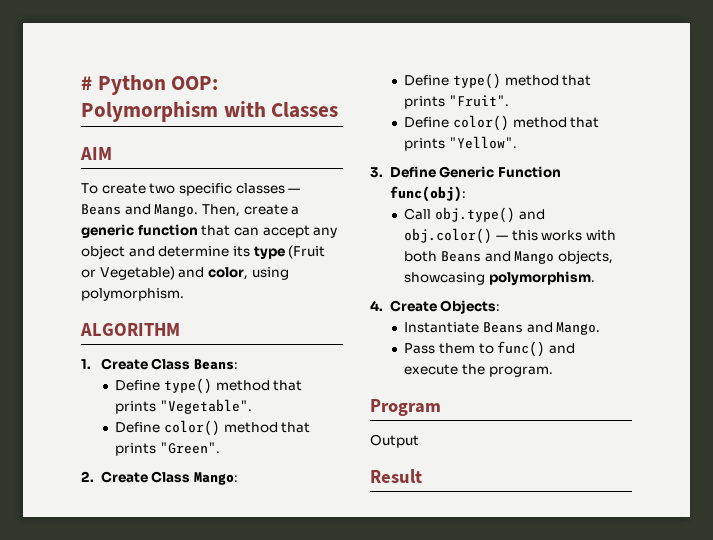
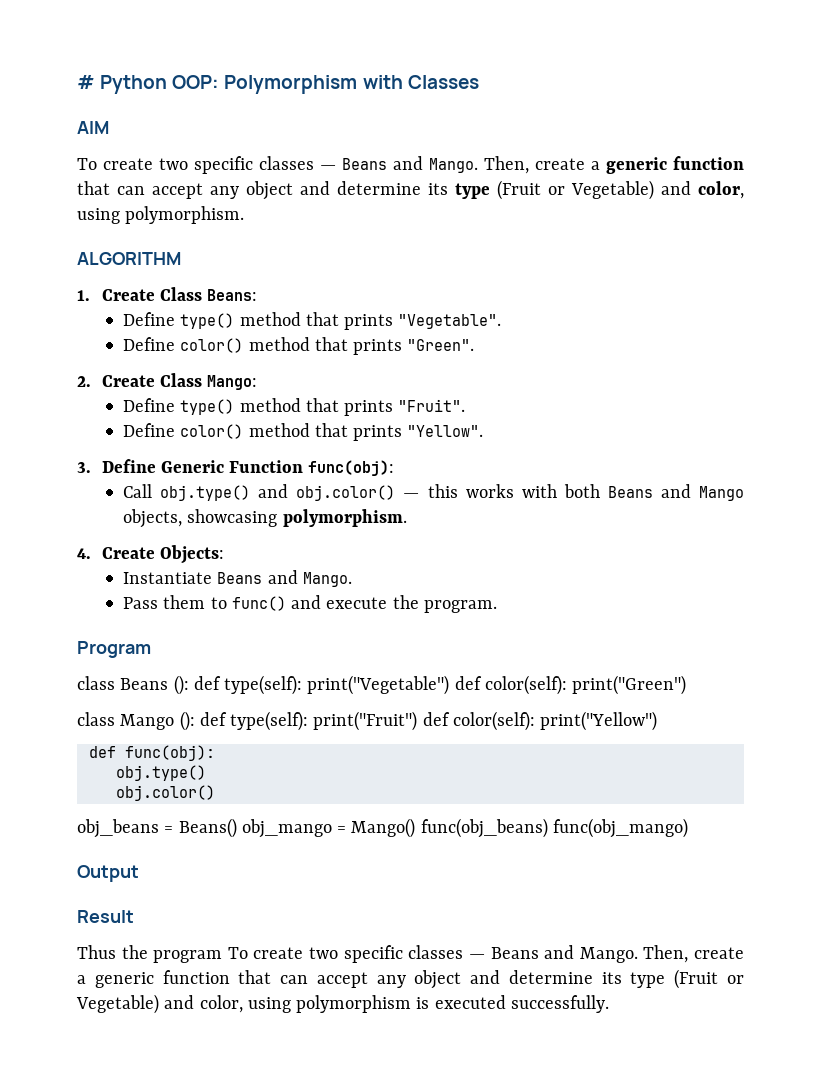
+ class Beans (): def type(self): print("Vegetable") def color(self): print("Green")
+ class Mango (): def type(self): print("Fruit") def color(self): print("Yellow")
+ def func(obj):
+ obj.type()
+ obj.color()
+ obj_beans = Beans() obj_mango = Mango() func(obj_beans) func(obj_mango)
  Output
  Result
+ Thus the program To create two specific classes — Beans and Mango. Then, create a generic function that can accept any object and determine its type (Fruit or Vegetable) and color, using polymorphism is executed successfully.

